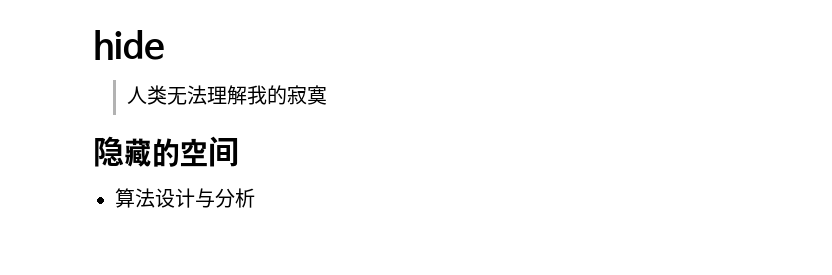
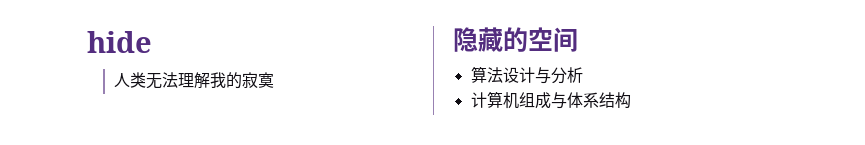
+ 计算机组成与体系结构

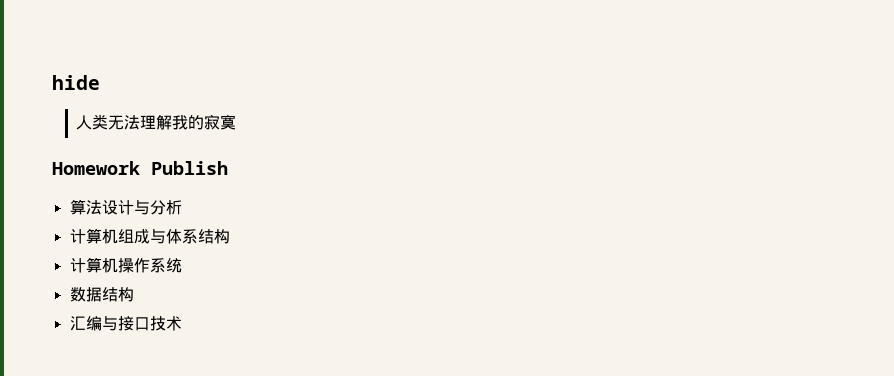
- 隐藏的空间
+ Homework Publish
+ 计算机操作系统
+ 数据结构
+ 汇编与接口技术

